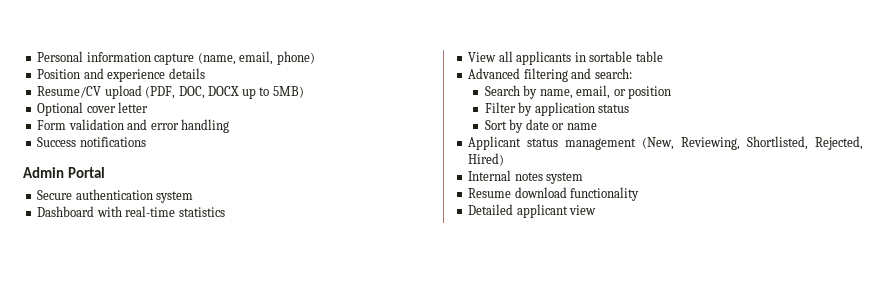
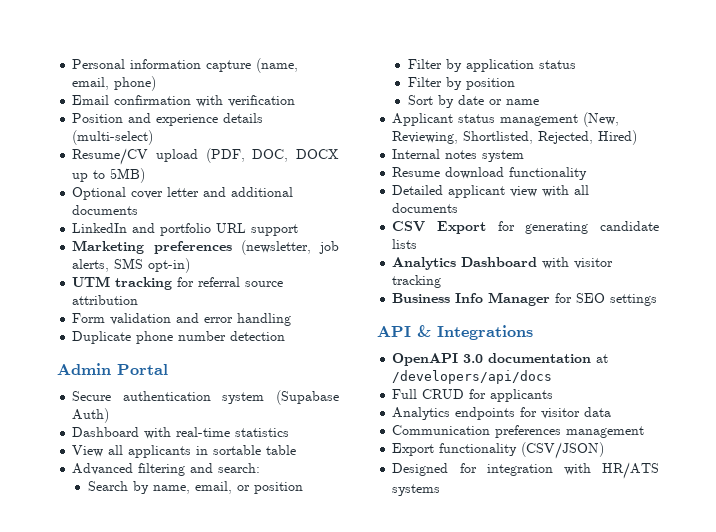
+ Email confirmation with verification
- Position and experience details
+ Position and experience details (multi-select)
- Optional cover letter
+ Optional cover letter and additional documents
+ LinkedIn and portfolio URL support
+ Marketing preferences (newsletter, job alerts, SMS opt-in)
+ UTM tracking for referral source attribution
- Success notifications
+ Duplicate phone number detection
- Secure authentication system
+ Secure authentication system (Supabase Auth)
+ Filter by position
- Detailed applicant view
+ Detailed applicant view with all documents
+ CSV Export for generating candidate lists
+ Analytics Dashboard with visitor tracking
+ Business Info Manager for SEO settings
+ API & Integrations
+ OpenAPI 3.0 documentation at /developers/api/docs
+ Full CRUD for applicants
+ Analytics endpoints for visitor data
+ Communication preferences management
+ Export functionality (CSV/JSON)
+ Designed for integration with HR/ATS systems

